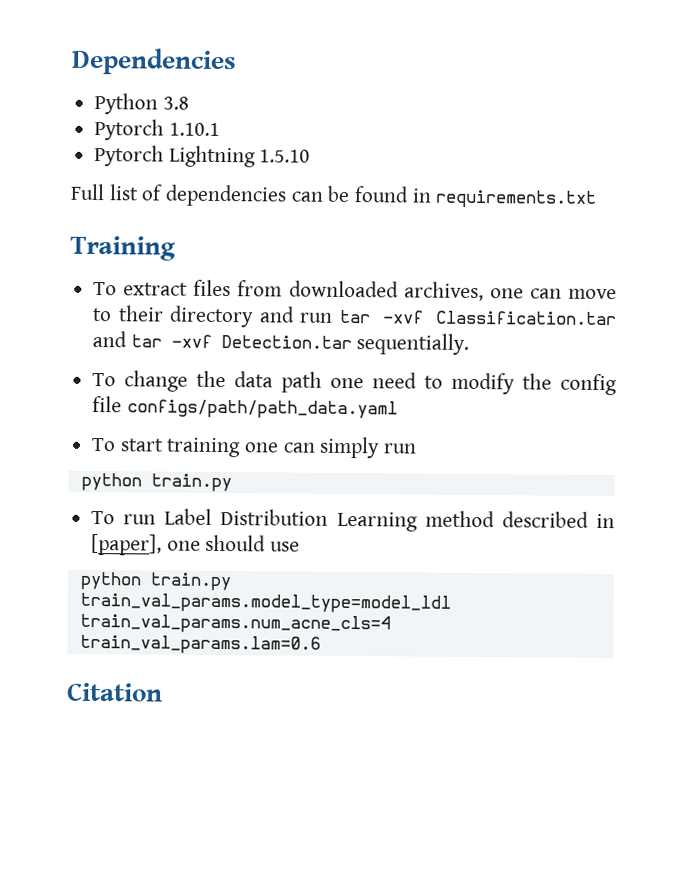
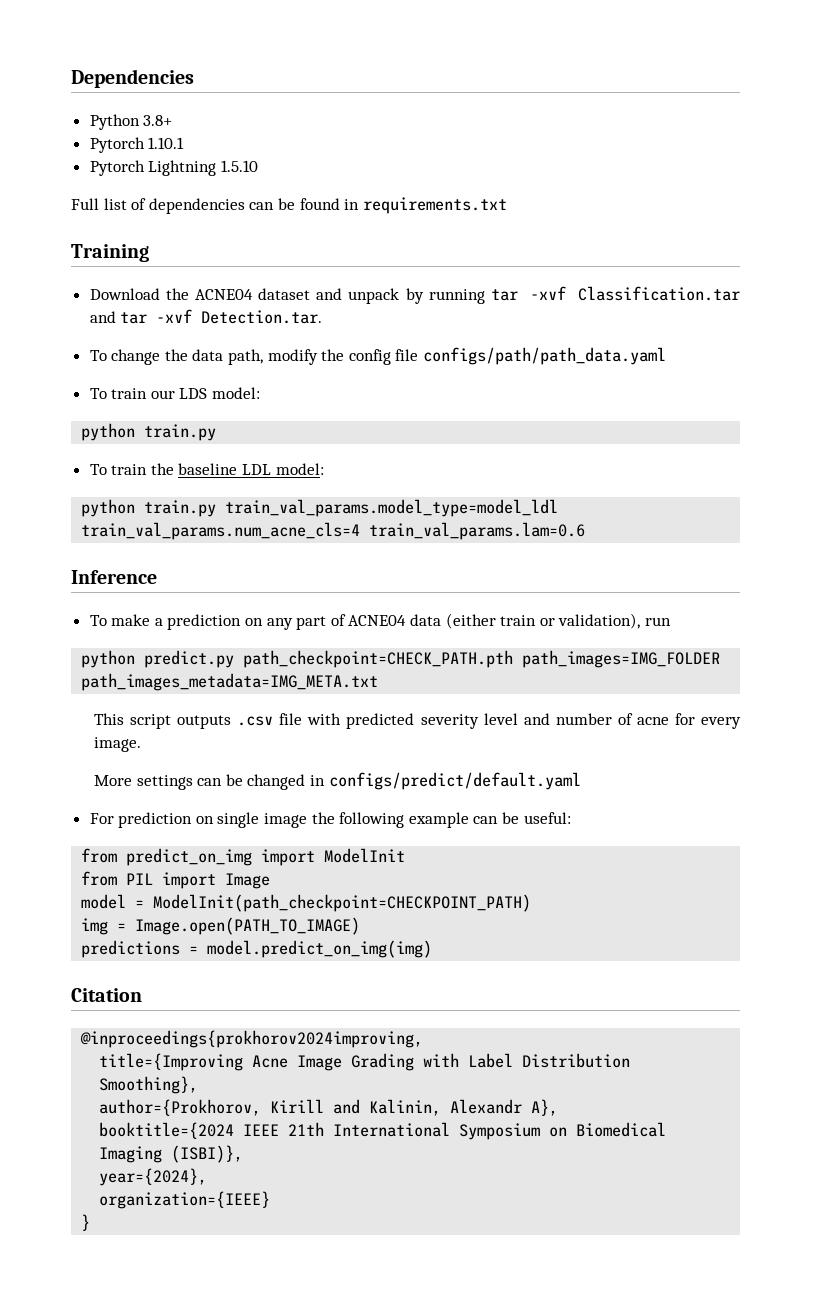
- Python 3.8
+ Python 3.8+
- To extract files from downloaded archives, one can move to their directory and run tar -xvf Classification.tar and tar -xvf Detection.tar sequentially.
+ Download the ACNE04 dataset and unpack by running tar -xvf Classification.tar and tar -xvf Detection.tar.
- To change the data path one need to modify the config file configs/path/path_data.yaml
+ To change the data path, modify the config file configs/path/path_data.yaml
- To start training one can simply run
+ To train our LDS model:
  python train.py
- To run Label Distribution Learning method described in [paper], one should use
+ To train the baseline LDL model:
+ Inference
+ To make a prediction on any part of ACNE04 data (either train or validation), run
+ python predict.py path_checkpoint=CHECK_PATH.pth path_images=IMG_FOLDER path_images_metadata=IMG_META.txt
+ This script outputs .csv file with predicted severity level and number of acne for every image.
+ More settings can be changed in configs/predict/default.yaml
+ For prediction on single image the following example can be useful:
+ from predict_on_img import ModelInit
+ from PIL import Image
+ model = ModelInit(path_checkpoint=CHECKPOINT_PATH)
+ img = Image.open(PATH_TO_IMAGE)
+ predictions = model.predict_on_img(img)
  Citation
+ @inproceedings{prokhorov2024improving,
+ title={Improving Acne Image Grading with Label Distribution Smoothing},
+ author={Prokhorov, Kirill and Kalinin, Alexandr A},
+ booktitle={2024 IEEE 21th International Symposium on Biomedical Imaging (ISBI)},
+ year={2024},
+ organization={IEEE}
+ }

